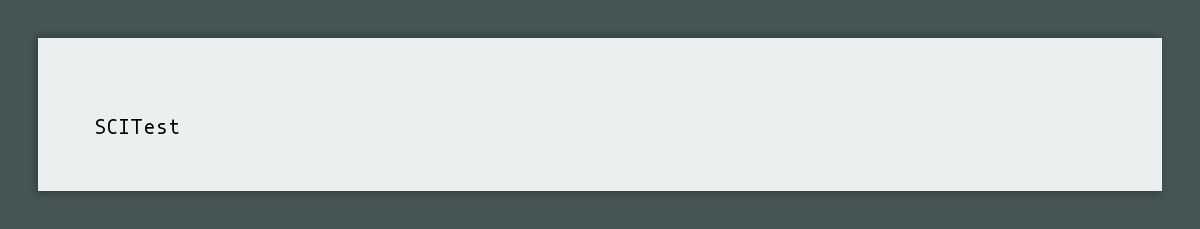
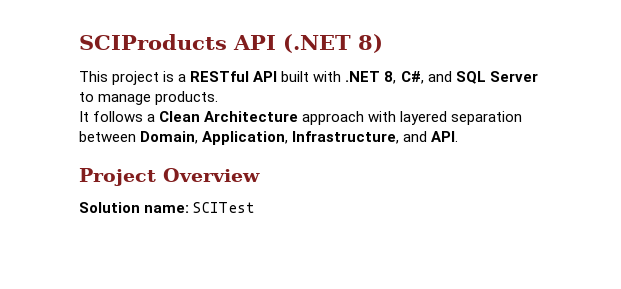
- SCITest
+ SCIProducts API (.NET 8)
+ This project is a RESTful API built with .NET 8, C#, and SQL Server to manage products.
+ It follows a Clean Architecture approach with layered separation between Domain, Application, Infrastructure, and API.
+ Project Overview
+ Solution name: SCITest

